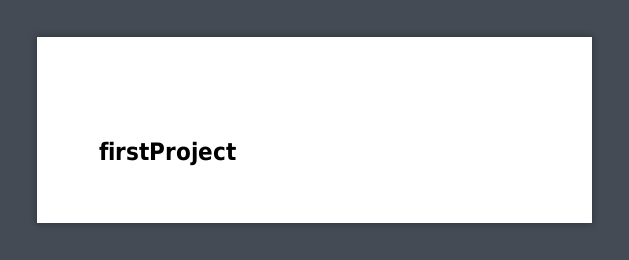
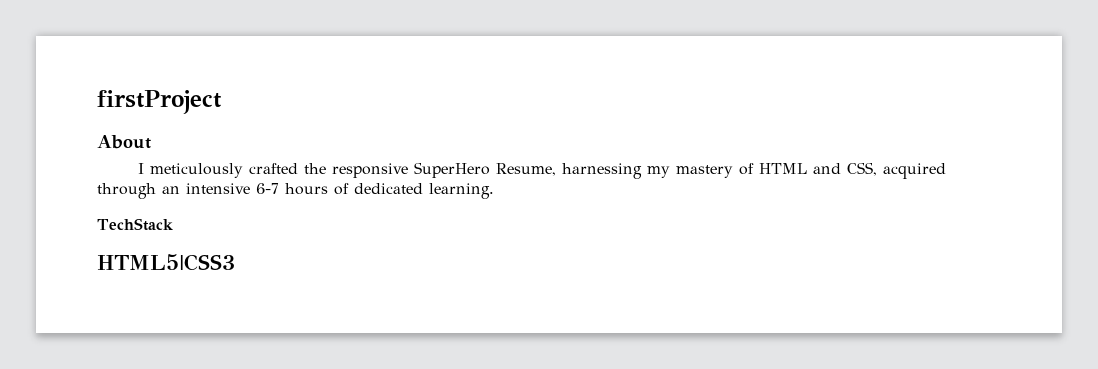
+ About
+ I meticulously crafted the responsive SuperHero Resume, harnessing my mastery of HTML and CSS, acquired through an intensive 6-7 hours of dedicated learning.
+ TechStack
+ HTML5|CSS3

